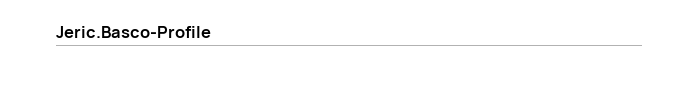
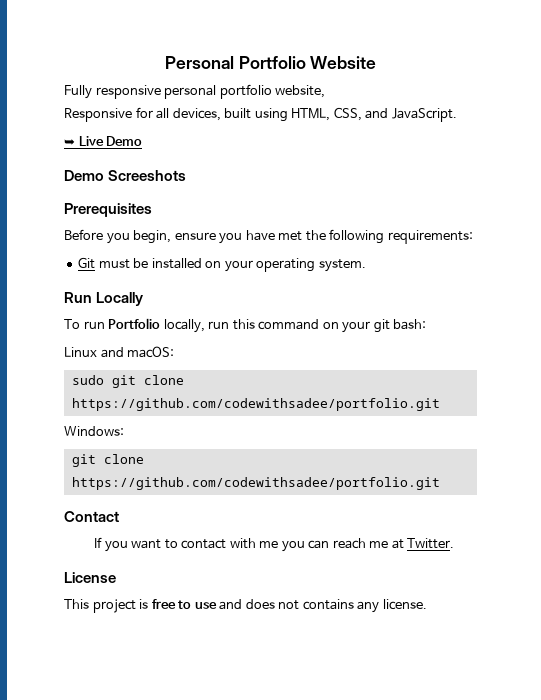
- Jeric.Basco-Profile
+ Personal Portfolio Website
+ Fully responsive personal portfolio website,
+ Responsive for all devices, built using HTML, CSS, and JavaScript.
+ ➥ Live Demo
+ Demo Screeshots
+ Prerequisites
+ Before you begin, ensure you have met the following requirements:
+ Git must be installed on your operating system.
+ Run Locally
+ To run Portfolio locally, run this command on your git bash:
+ Linux and macOS:
+ sudo git clone https://github.com/codewithsadee/portfolio.git
+ Windows:
+ git clone https://github.com/codewithsadee/portfolio.git
+ Contact
+ If you want to contact with me you can reach me at Twitter.
+ License
+ This project is free to use and does not contains any license.

